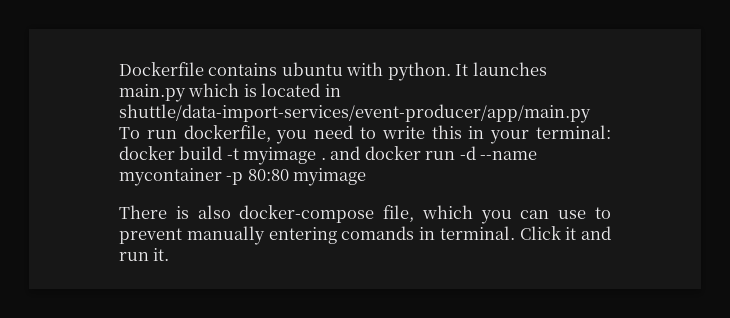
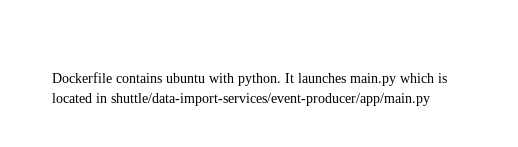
- It launches main.py which is located in shuttle/data-import-services/event-producer/app/main.py To run dockerfile, you need to write this in your terminal: docker build -t myimage . and docker run -d --name mycontainer -p 80:80 myimage
- There is also docker-compose file, which you can use to prevent manually entering comands in terminal. Click it and run it.
+ It launches main.py which is located in shuttle/data-import-services/event-producer/app/main.py

